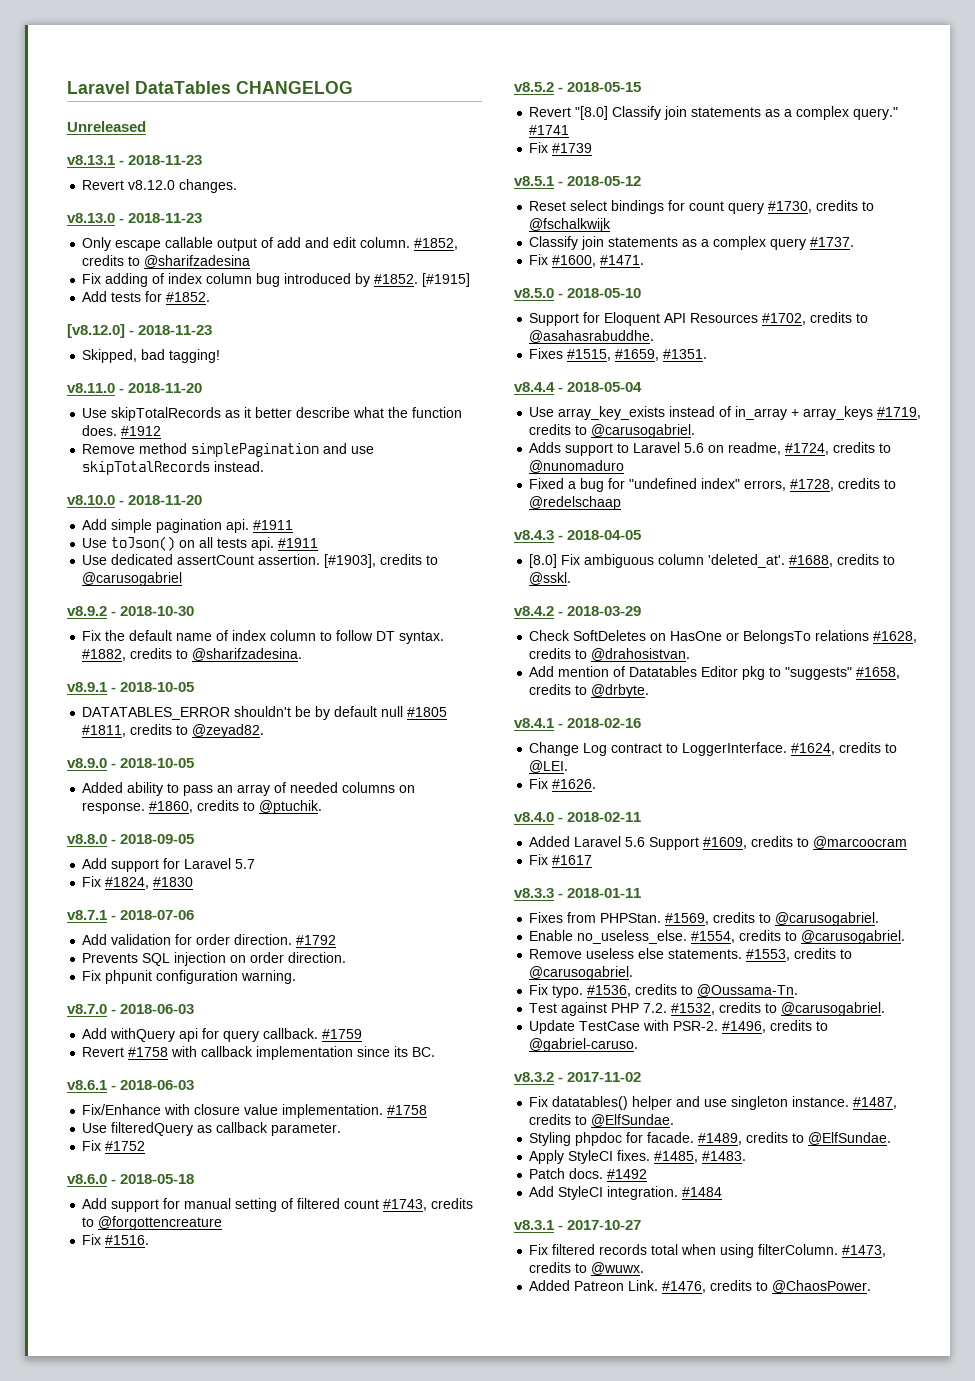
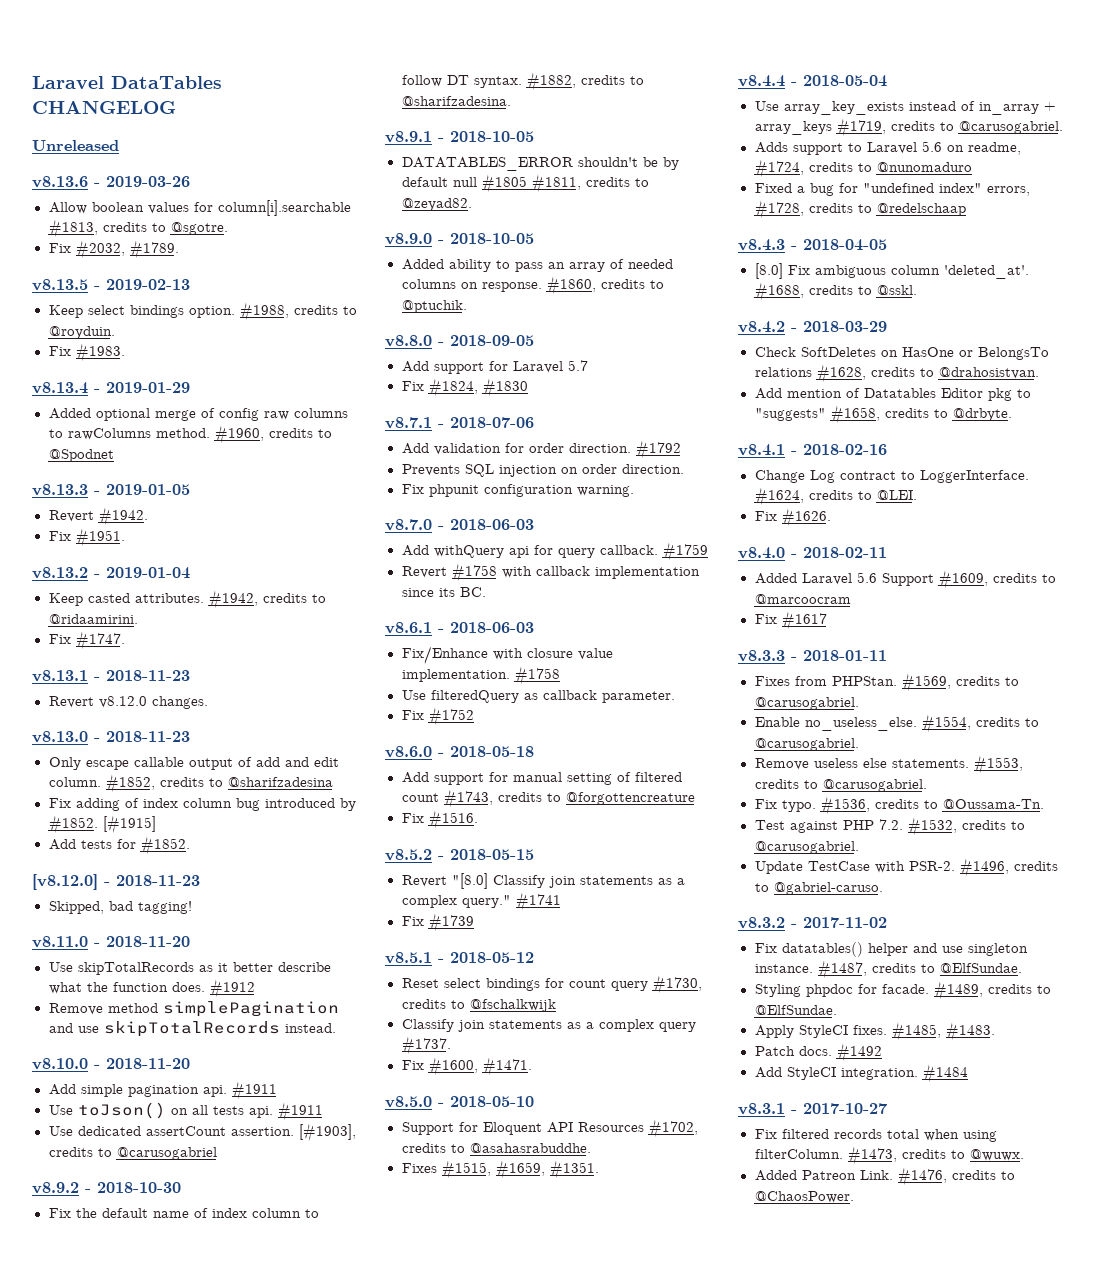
+ v8.13.6 - 2019-03-26
+ Allow boolean values for column[i].searchable #1813, credits to @sgotre.
+ Fix #2032, #1789.
+ v8.13.5 - 2019-02-13
+ Keep select bindings option. #1988, credits to @royduin.
+ Fix #1983.
+ v8.13.4 - 2019-01-29
+ Added optional merge of config raw columns to rawColumns method. #1960, credits to @Spodnet
+ v8.13.3 - 2019-01-05
+ Revert #1942.
+ Fix #1951.
+ v8.13.2 - 2019-01-04
+ Keep casted attributes. #1942, credits to @ridaamirini.
+ Fix #1747.

